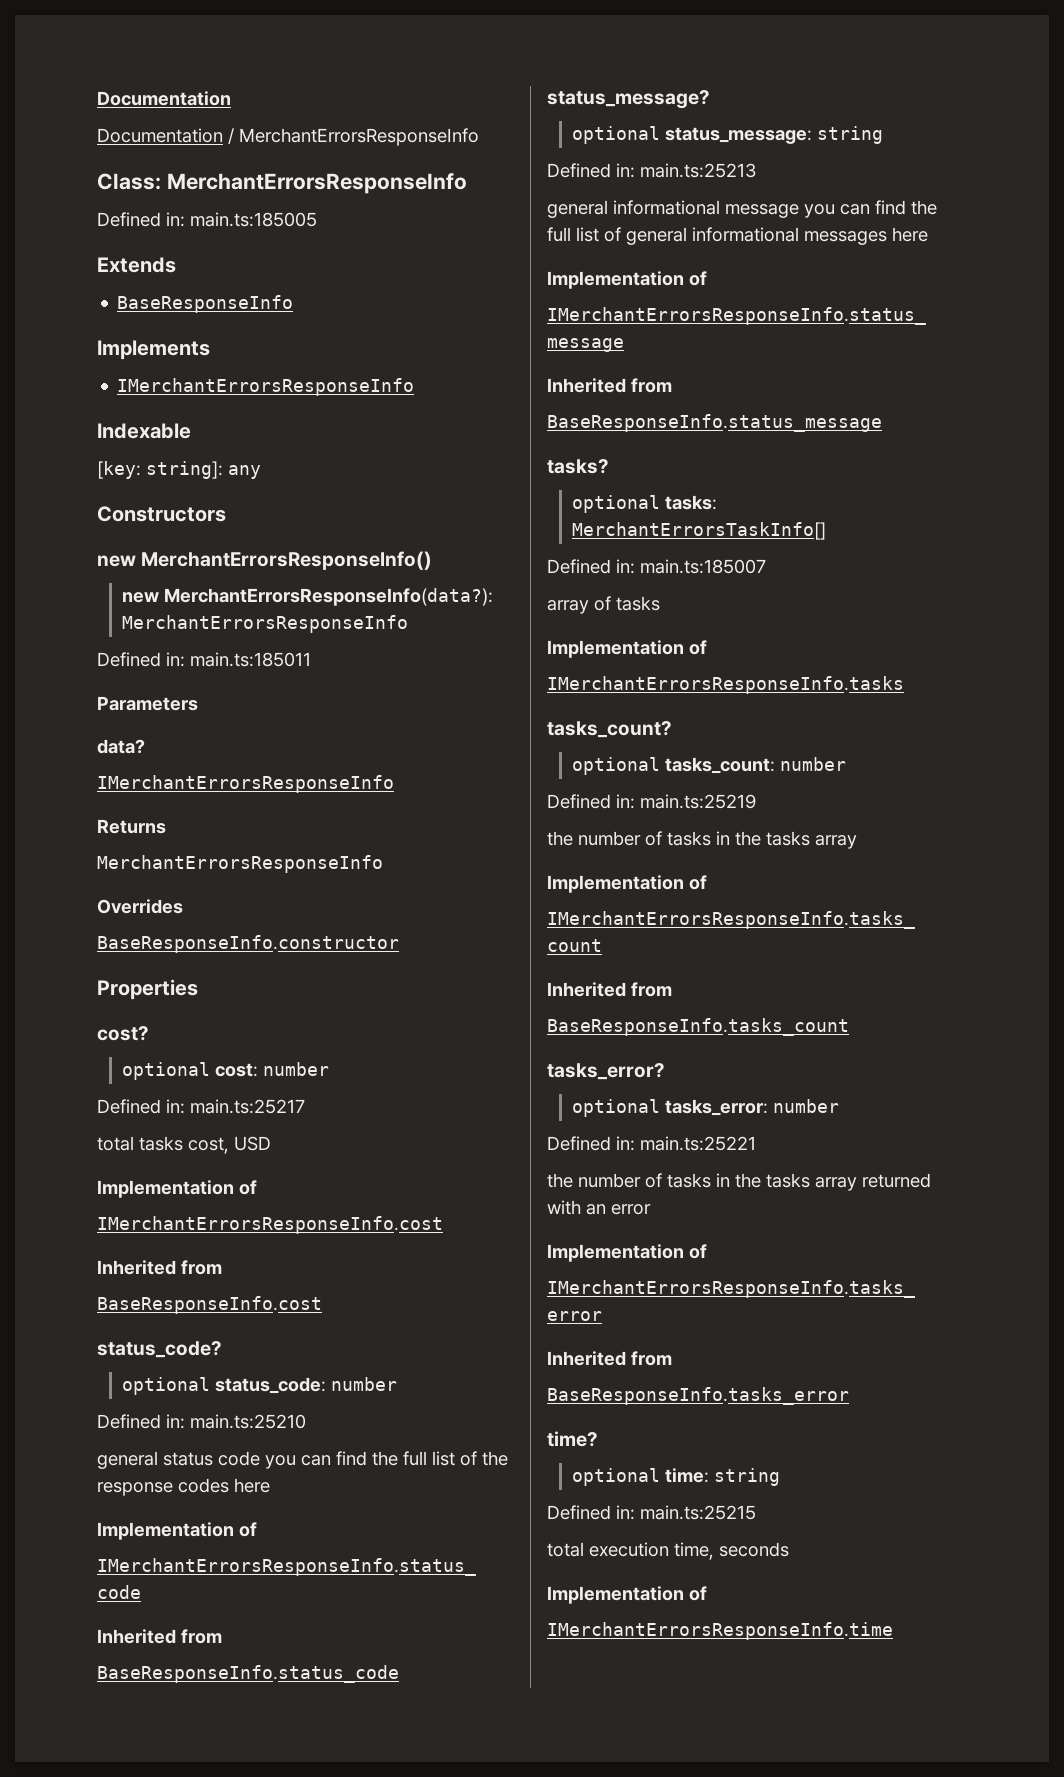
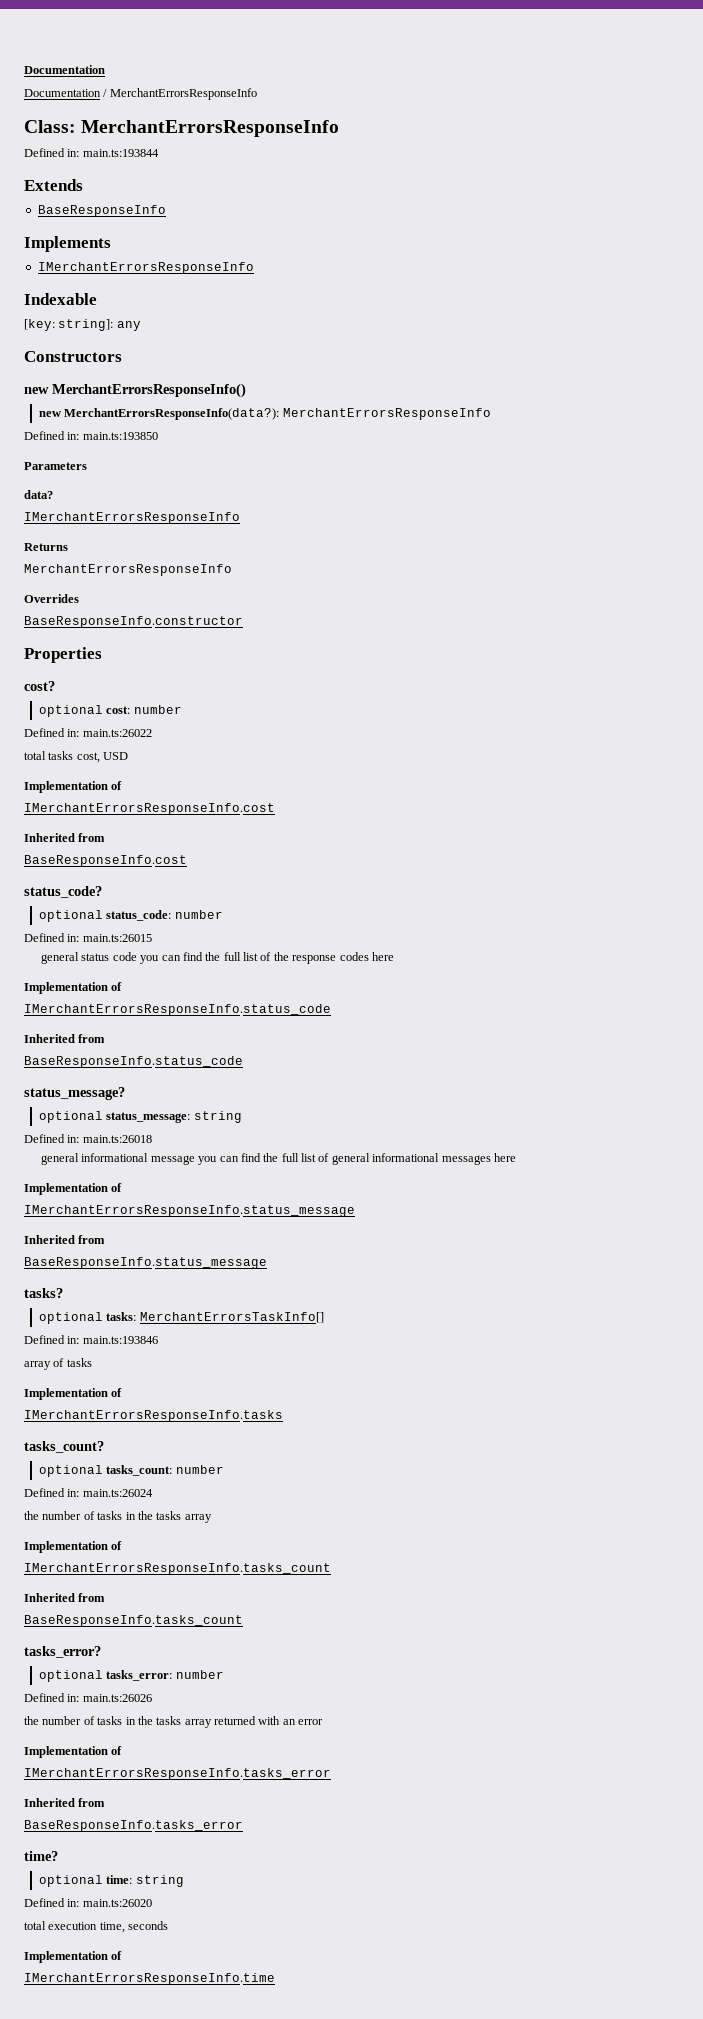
- Defined in: main.ts:185005
+ Defined in: main.ts:193844
- Defined in: main.ts:185011
+ Defined in: main.ts:193850
- Defined in: main.ts:25217
+ Defined in: main.ts:26022
- Defined in: main.ts:25210
+ Defined in: main.ts:26015
- Defined in: main.ts:25213
+ Defined in: main.ts:26018
- Defined in: main.ts:185007
+ Defined in: main.ts:193846
- Defined in: main.ts:25219
+ Defined in: main.ts:26024
- Defined in: main.ts:25221
+ Defined in: main.ts:26026
- Defined in: main.ts:25215
+ Defined in: main.ts:26020

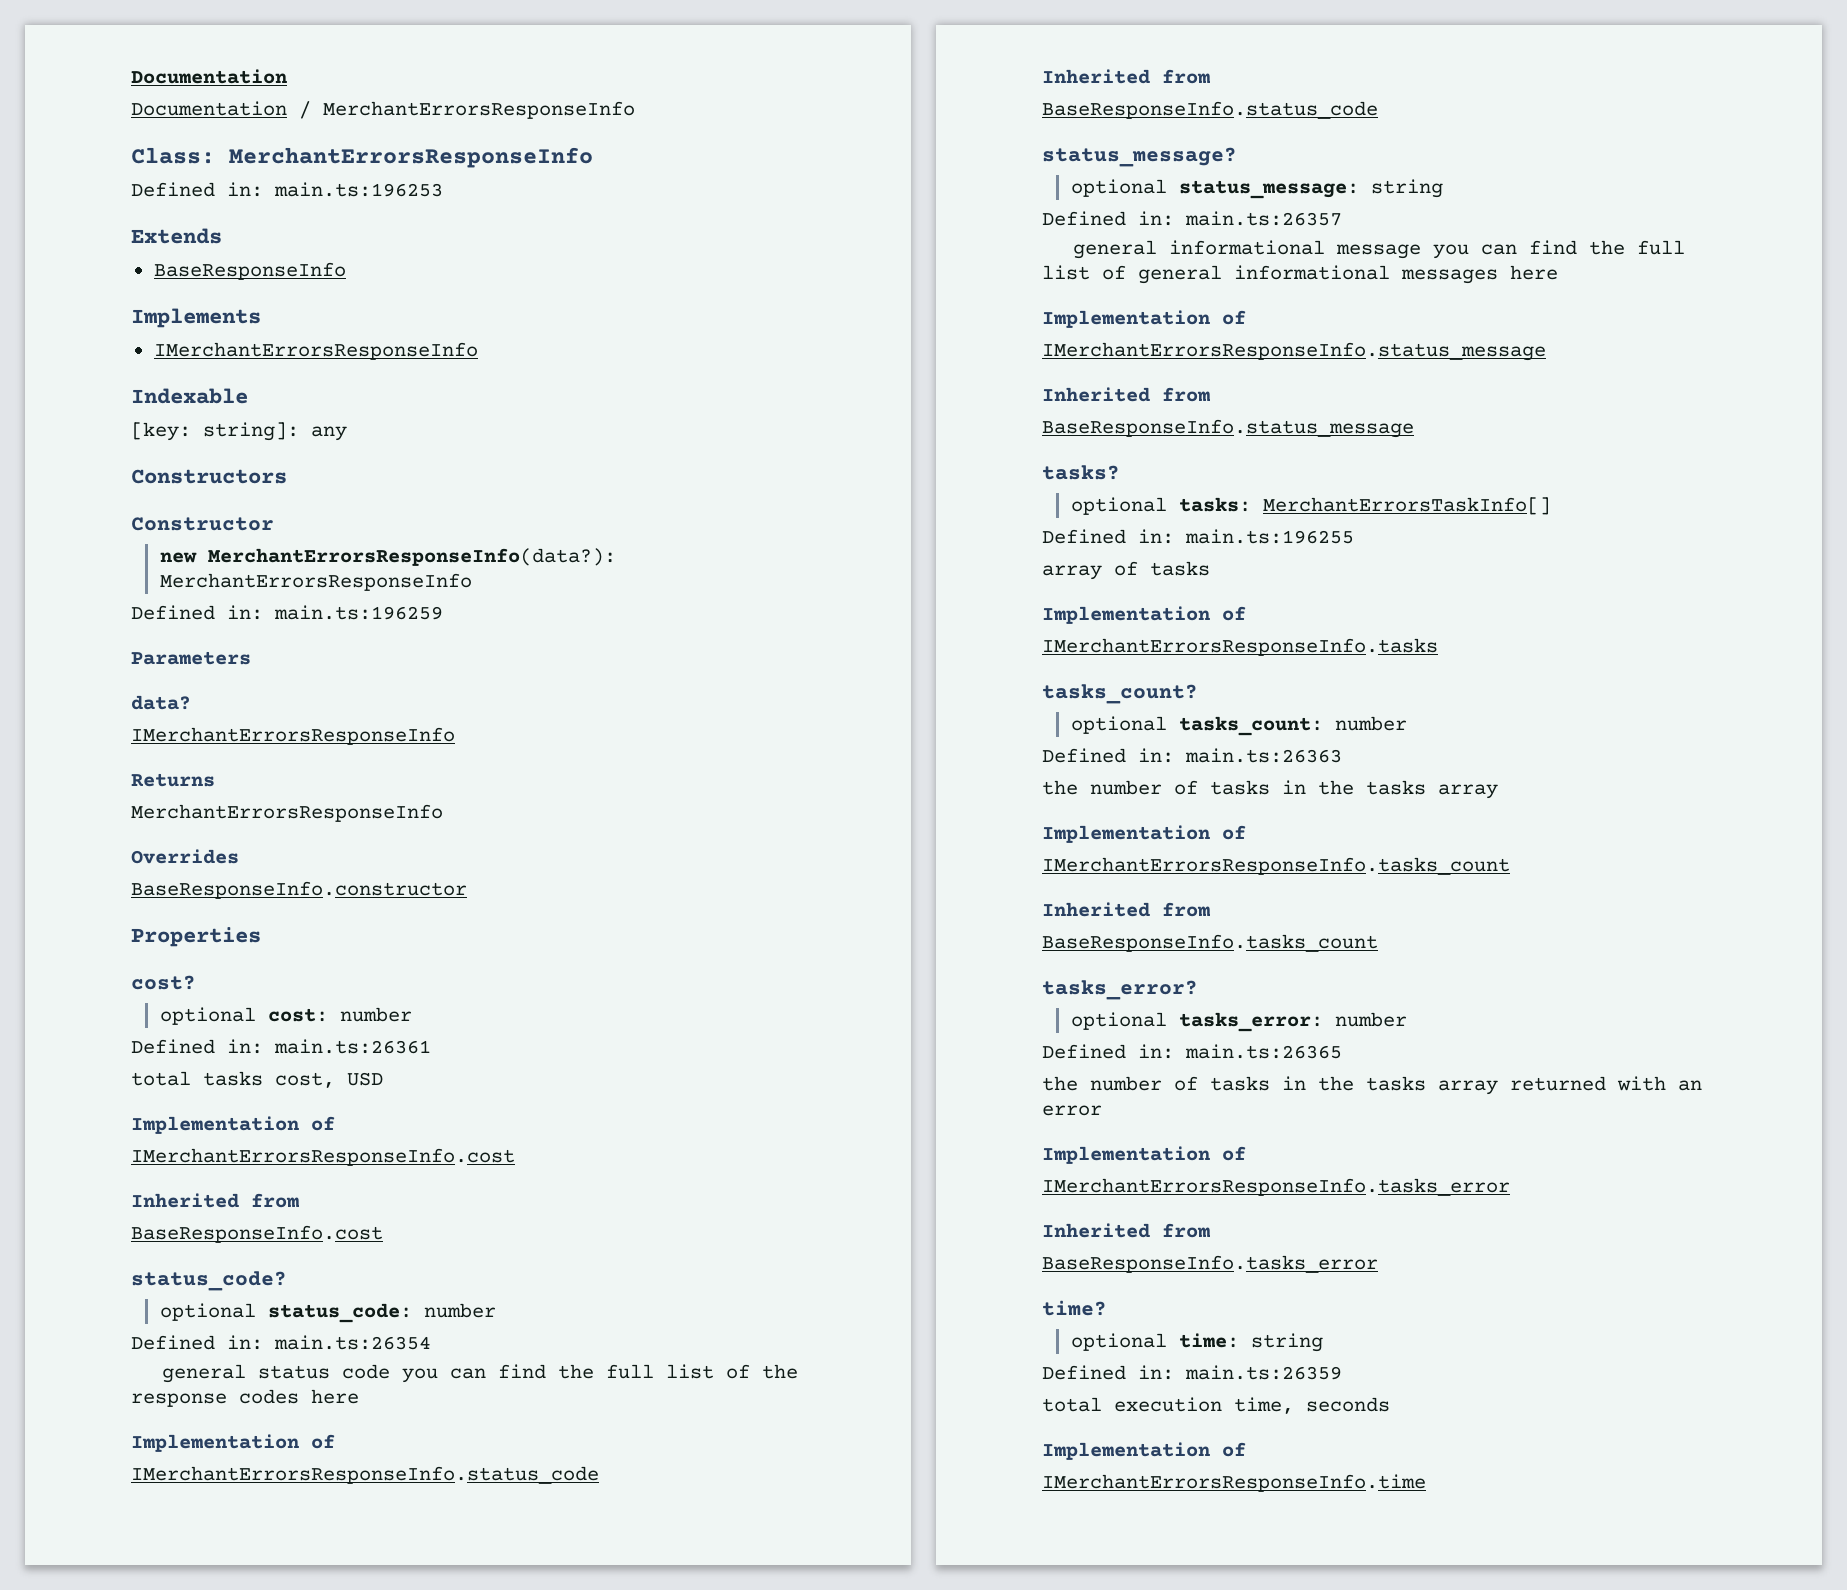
- Defined in: main.ts:193844
+ Defined in: main.ts:196253
- new MerchantErrorsResponseInfo()
+ Constructor
- Defined in: main.ts:193850
+ Defined in: main.ts:196259
- Defined in: main.ts:26022
+ Defined in: main.ts:26361
- Defined in: main.ts:26015
+ Defined in: main.ts:26354
- Defined in: main.ts:26018
+ Defined in: main.ts:26357
- Defined in: main.ts:193846
+ Defined in: main.ts:196255
- Defined in: main.ts:26024
+ Defined in: main.ts:26363
- Defined in: main.ts:26026
+ Defined in: main.ts:26365
- Defined in: main.ts:26020
+ Defined in: main.ts:26359

